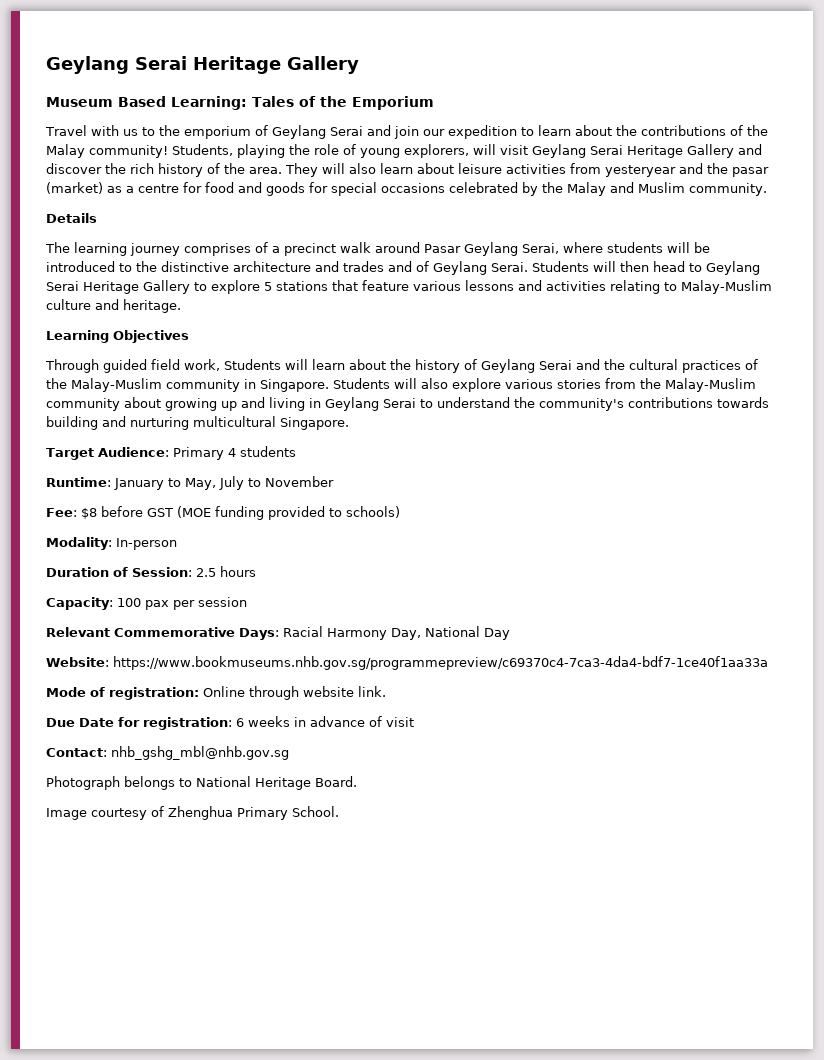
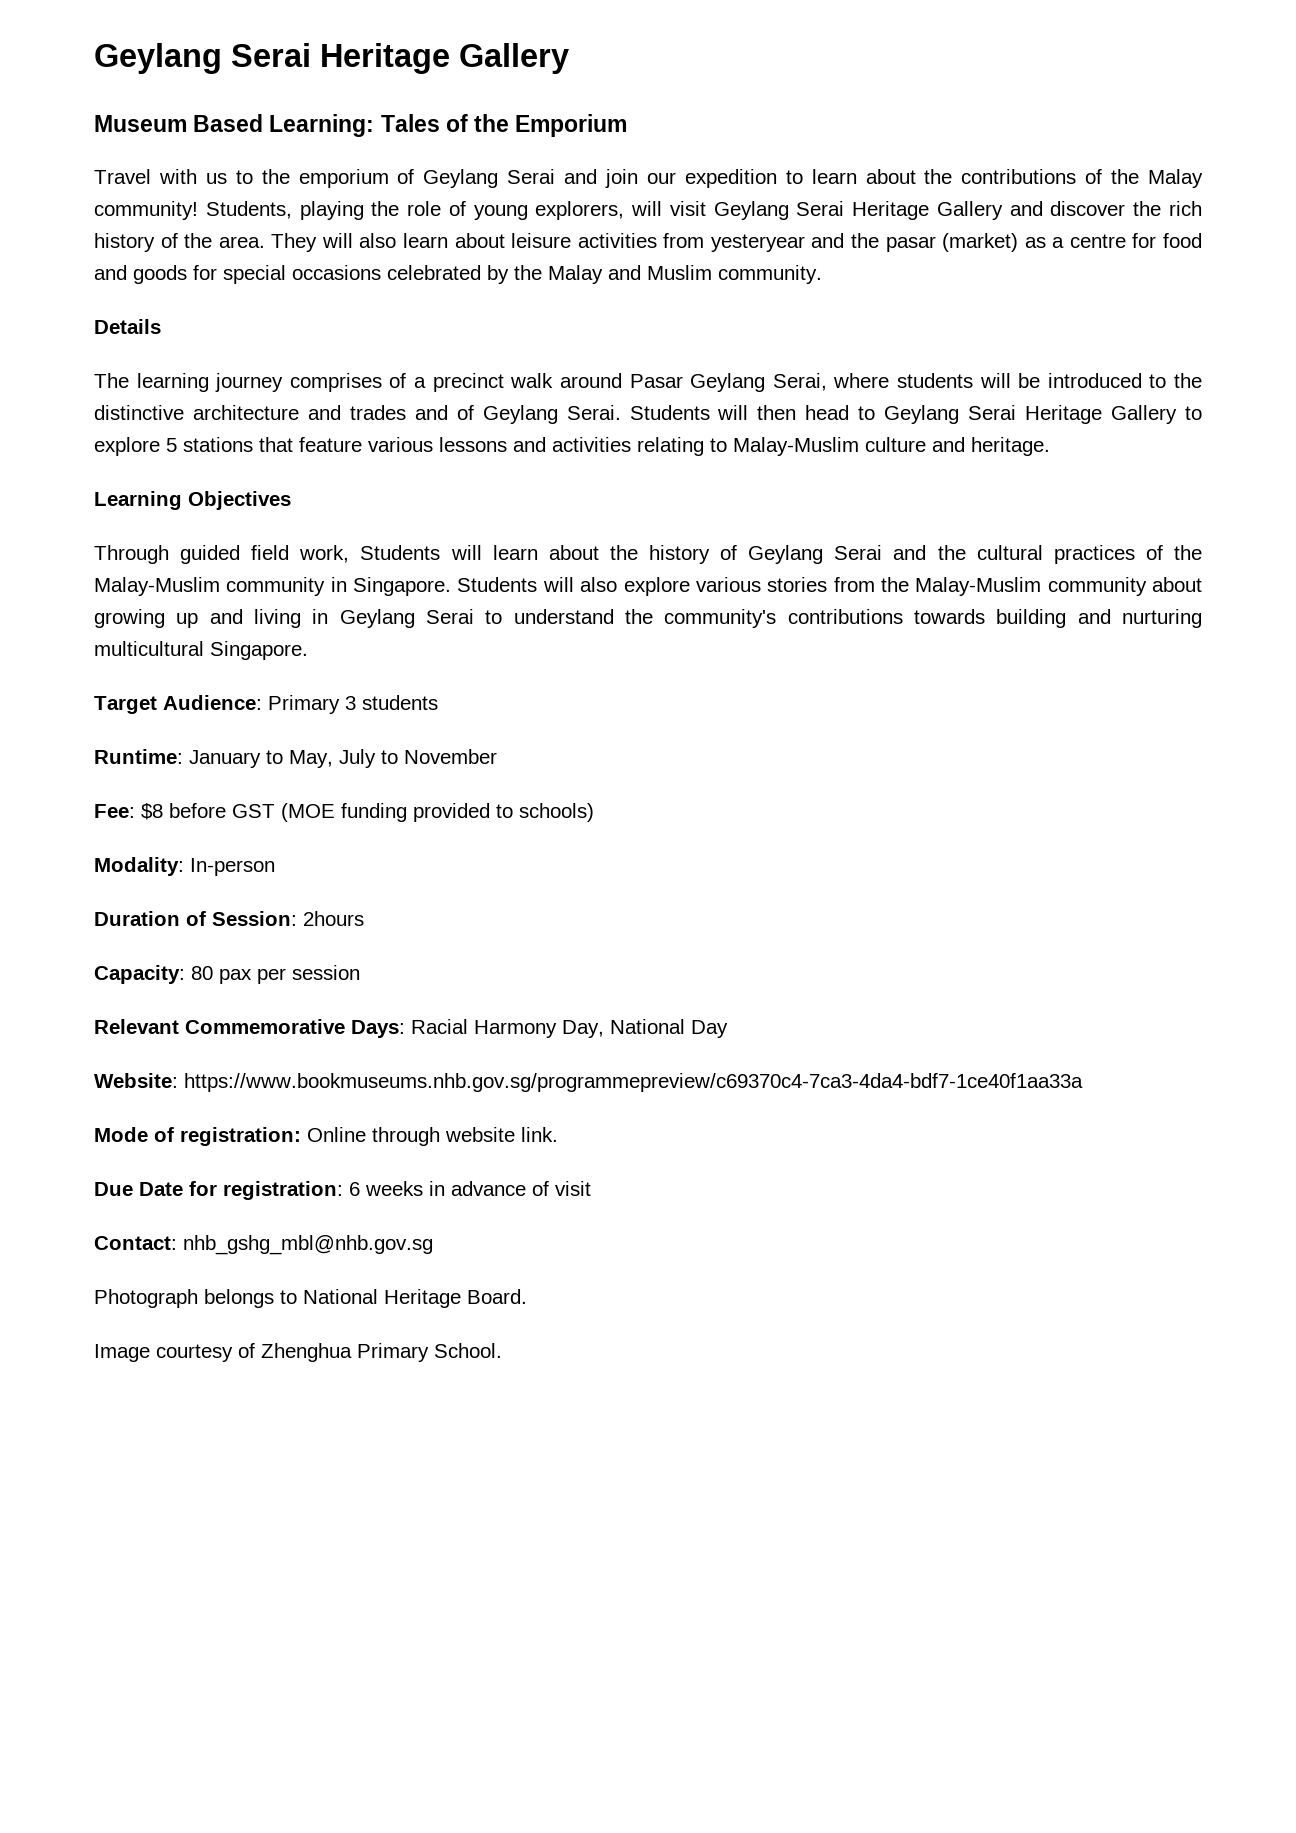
- Target Audience: Primary 4 students
+ Target Audience: Primary 3 students
- Duration of Session: 2.5 hours
+ Duration of Session: 2hours
- Capacity: 100 pax per session
+ Capacity: 80 pax per session

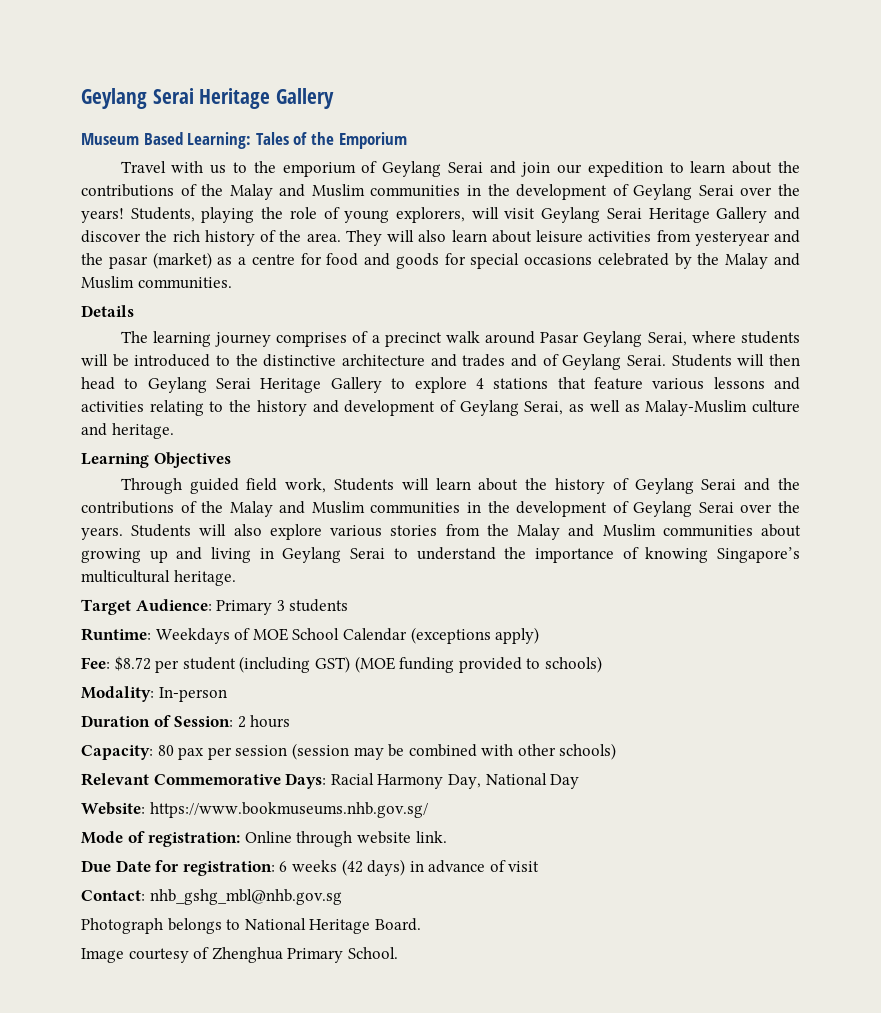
- Travel with us to the emporium of Geylang Serai and join our expedition to learn about the contributions of the Malay community!
+ Travel with us to the emporium of Geylang Serai and join our expedition to learn about the contributions of the Malay and Muslim communities in the development of Geylang Serai over the years!
- They will also learn about leisure activities from yesteryear and the pasar (market) as a centre for food and goods for special occasions celebrated by the Malay and Muslim community.
+ They will also learn about leisure activities from yesteryear and the pasar (market) as a centre for food and goods for special occasions celebrated by the Malay and Muslim communities.
- Students will then head to Geylang Serai Heritage Gallery to explore 5 stations that feature various lessons and activities relating to Malay-Muslim culture and heritage.
+ Students will then head to Geylang Serai Heritage Gallery to explore 4 stations that feature various lessons and activities relating to the history and development of Geylang Serai, as well as Malay-Muslim culture and heritage.
- Through guided field work, Students will learn about the history of Geylang Serai and the cultural practices of the Malay-Muslim community in Singapore.
+ Through guided field work, Students will learn about the history of Geylang Serai and the contributions of the Malay and Muslim communities in the development of Geylang Serai over the years.
- Students will also explore various stories from the Malay-Muslim community about growing up and living in Geylang Serai to understand the community's contributions towards building and nurturing multicultural Singapore.
+ Students will also explore various stories from the Malay and Muslim communities about growing up and living in Geylang Serai to understand the importance of knowing Singapore’s multicultural heritage.
- Runtime: January to May, July to November
- Fee: $8 before GST (MOE funding provided to schools)
+ Runtime: Weekdays of MOE School Calendar (exceptions apply)
+ Fee: $8.72 per student (including GST) (MOE funding provided to schools)
- Duration of Session: 2hours
+ Duration of Session: 2 hours
- Capacity: 80 pax per session
+ Capacity: 80 pax per session (session may be combined with other schools)
- Website: https://www.bookmuseums.nhb.gov.sg/programmepreview/c69370c4-7ca3-4da4-bdf7-1ce40f1aa33a
+ Website: https://www.bookmuseums.nhb.gov.sg/
- Due Date for registration: 6 weeks in advance of visit
+ Due Date for registration: 6 weeks (42 days) in advance of visit

